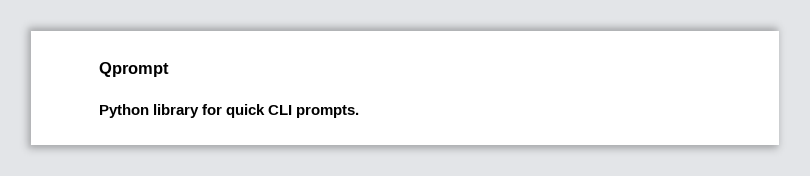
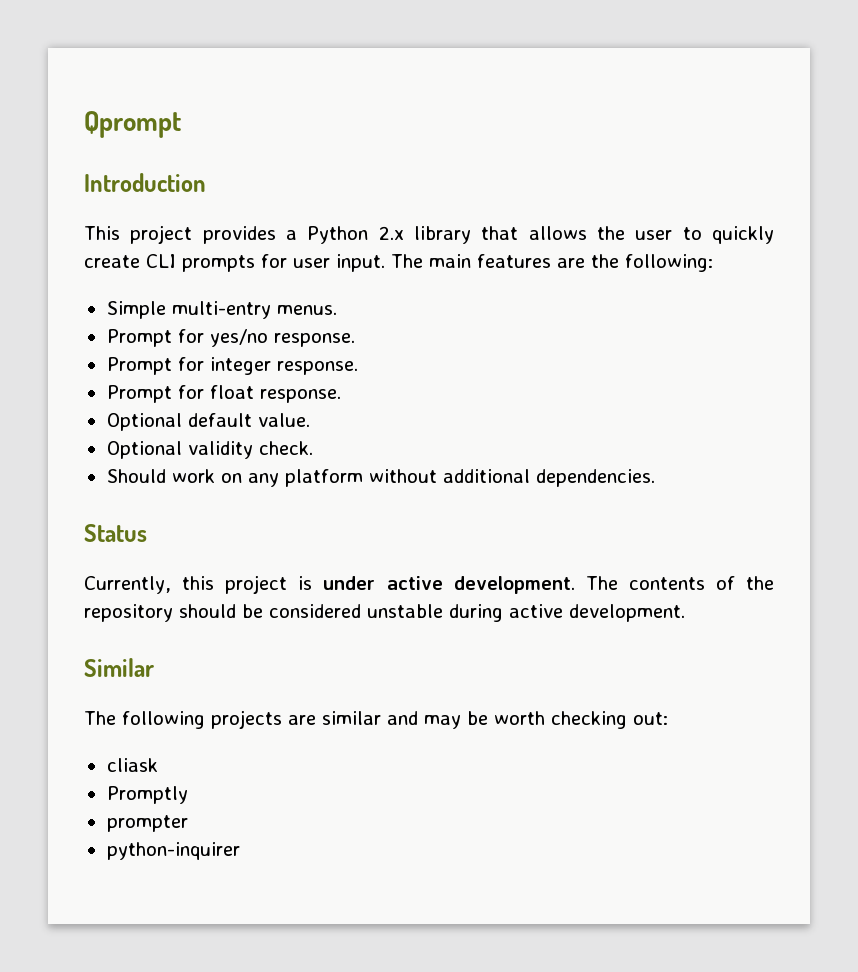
- Python library for quick CLI prompts.
+ Introduction
+ This project provides a Python 2.x library that allows the user to quickly create CLI prompts for user input. The main features are the following:
+ Simple multi-entry menus.
+ Prompt for yes/no response.
+ Prompt for integer response.
+ Prompt for float response.
+ Optional default value.
+ Optional validity check.
+ Should work on any platform without additional dependencies.
+ Status
+ Currently, this project is under active development. The contents of the repository should be considered unstable during active development.
+ Similar
+ The following projects are similar and may be worth checking out:
+ cliask
+ Promptly
+ prompter
+ python-inquirer

